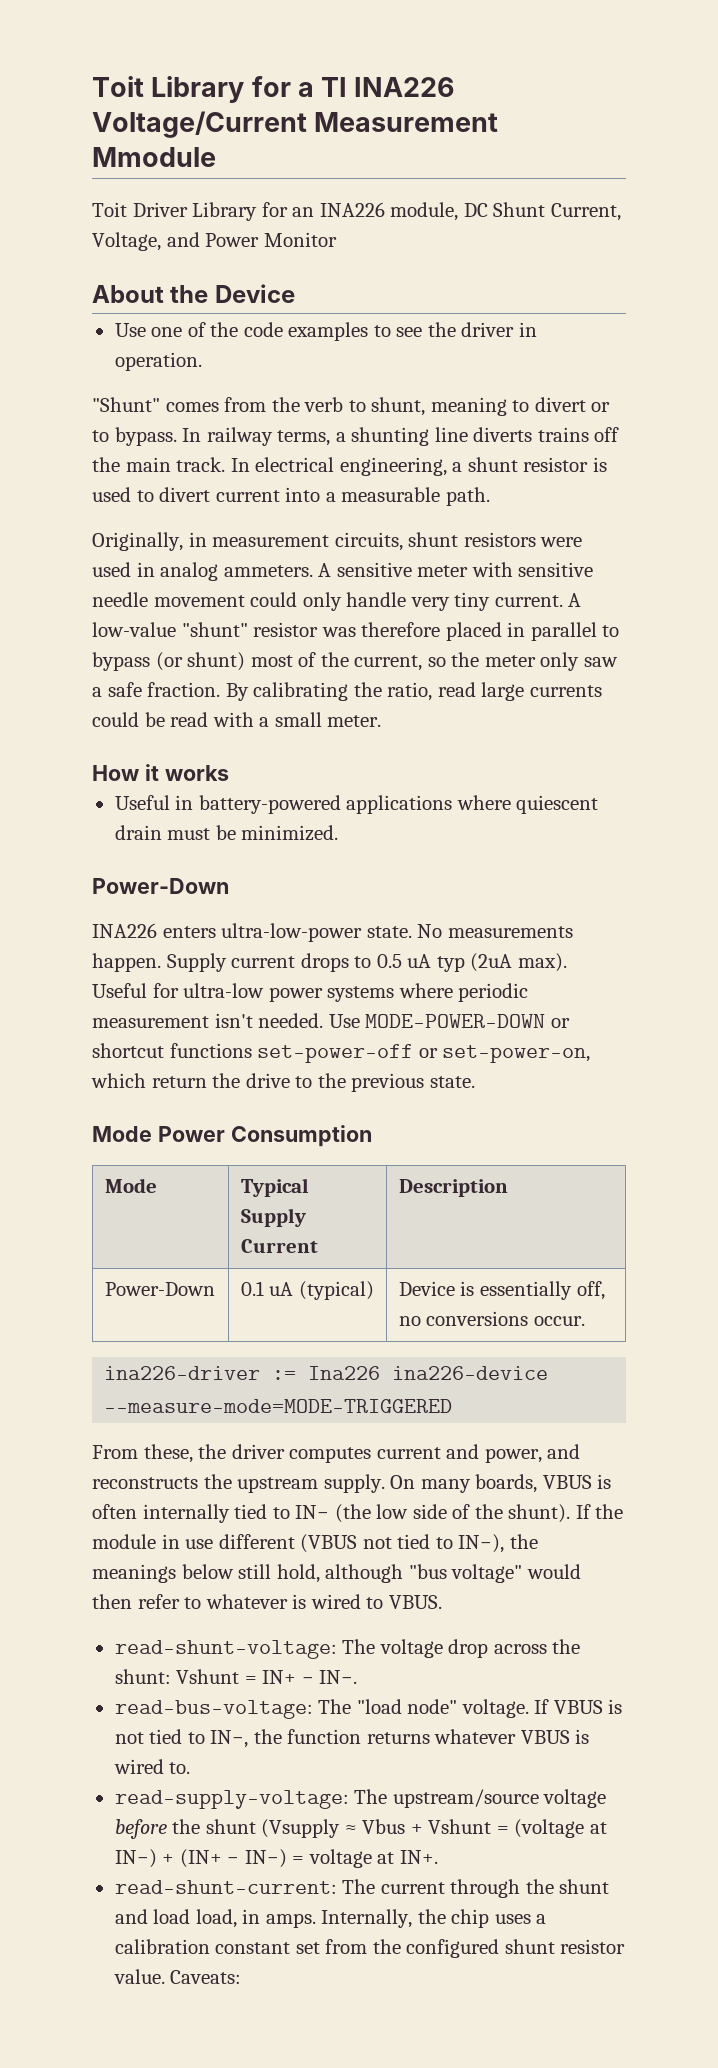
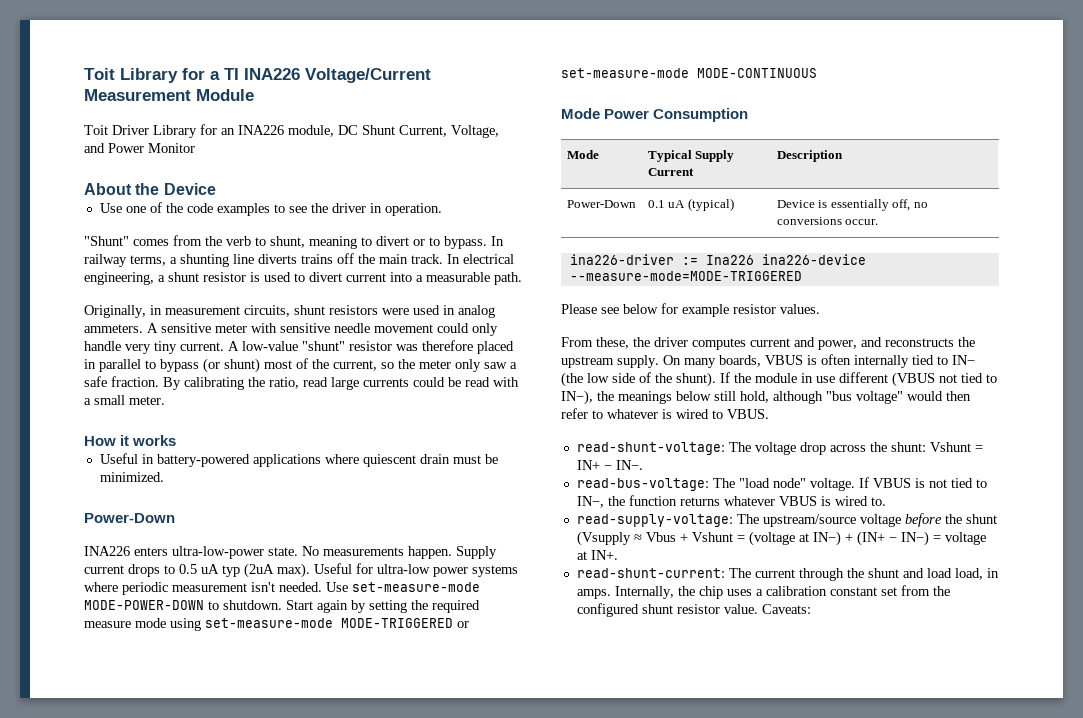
- Toit Library for a TI INA226 Voltage/Current Measurement Mmodule
+ Toit Library for a TI INA226 Voltage/Current Measurement Module
- Use MODE-POWER-DOWN or shortcut functions set-power-off or set-power-on, which return the drive to the previous state.
+ Use set-measure-mode MODE-POWER-DOWN to shutdown. Start again by setting the required measure mode using set-measure-mode MODE-TRIGGERED or set-measure-mode MODE-CONTINUOUS
+ Please see below for example resistor values.

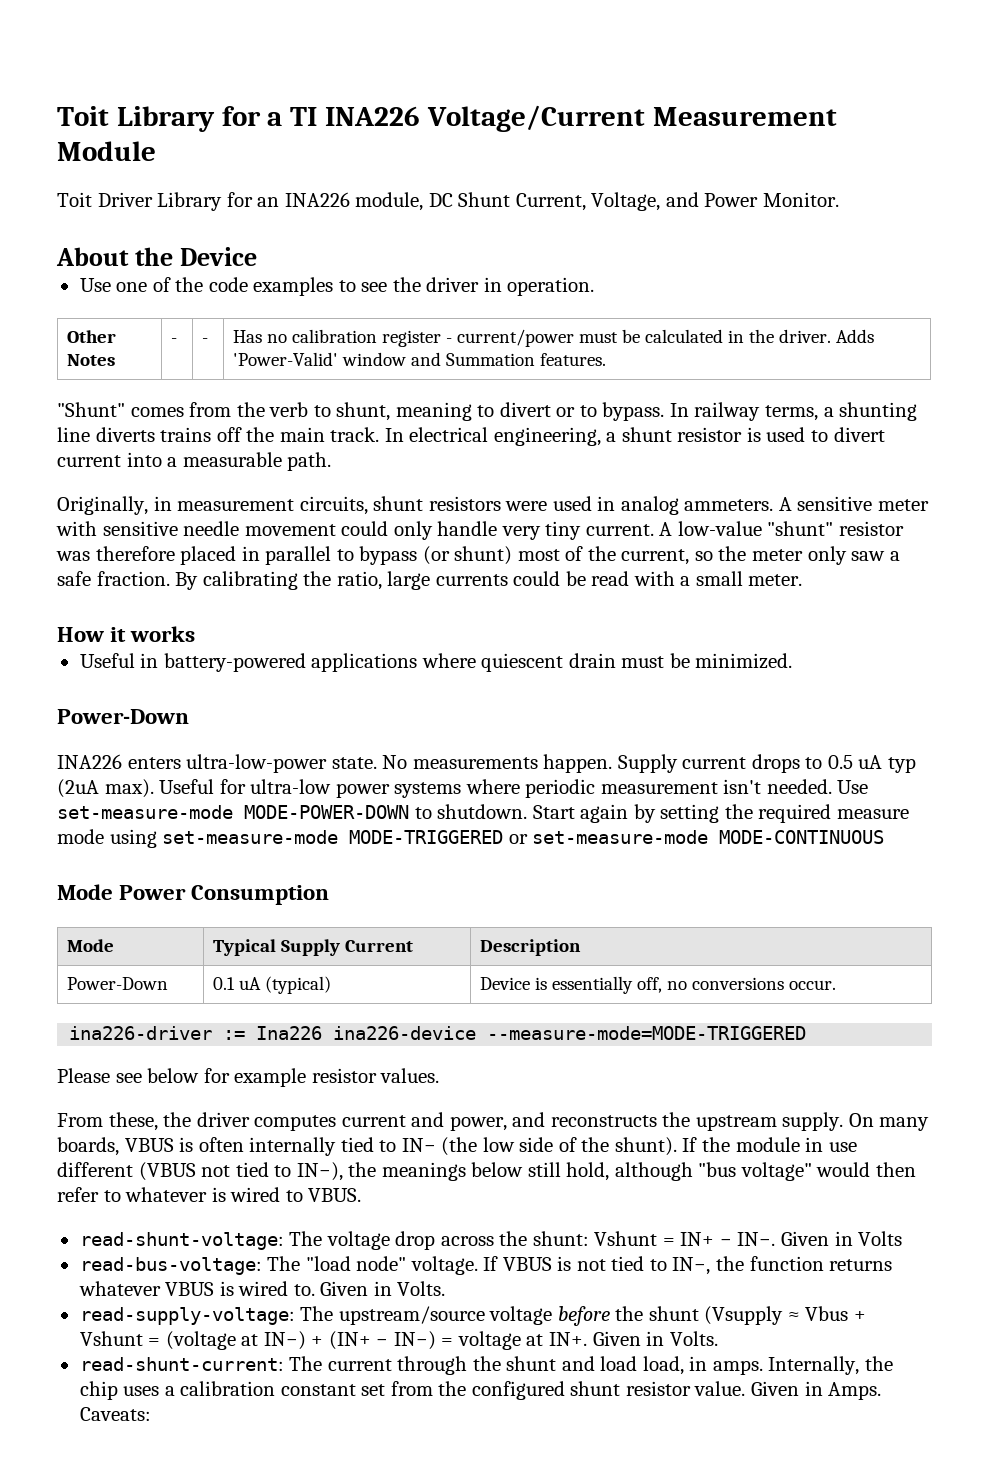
- Toit Driver Library for an INA226 module, DC Shunt Current, Voltage, and Power Monitor
+ Toit Driver Library for an INA226 module, DC Shunt Current, Voltage, and Power Monitor.
+ Other Notes | - | - | Has no calibration register - current/power must be calculated in the driver. Adds 'Power-Valid' window and Summation features.
- By calibrating the ratio, read large currents could be read with a small meter.
+ By calibrating the ratio, large currents could be read with a small meter.
- read-shunt-voltage: The voltage drop across the shunt: Vshunt = IN+ − IN−.
+ read-shunt-voltage: The voltage drop across the shunt: Vshunt = IN+ − IN−. Given in Volts
- If VBUS is not tied to IN−, the function returns whatever VBUS is wired to.
+ If VBUS is not tied to IN−, the function returns whatever VBUS is wired to. Given in Volts.
- read-supply-voltage: The upstream/source voltage before the shunt (Vsupply ≈ Vbus + Vshunt = (voltage at IN−) + (IN+ − IN−) = voltage at IN+.
+ read-supply-voltage: The upstream/source voltage before the shunt (Vsupply ≈ Vbus + Vshunt = (voltage at IN−) + (IN+ − IN−) = voltage at IN+. Given in Volts.
+ Given in Amps.

